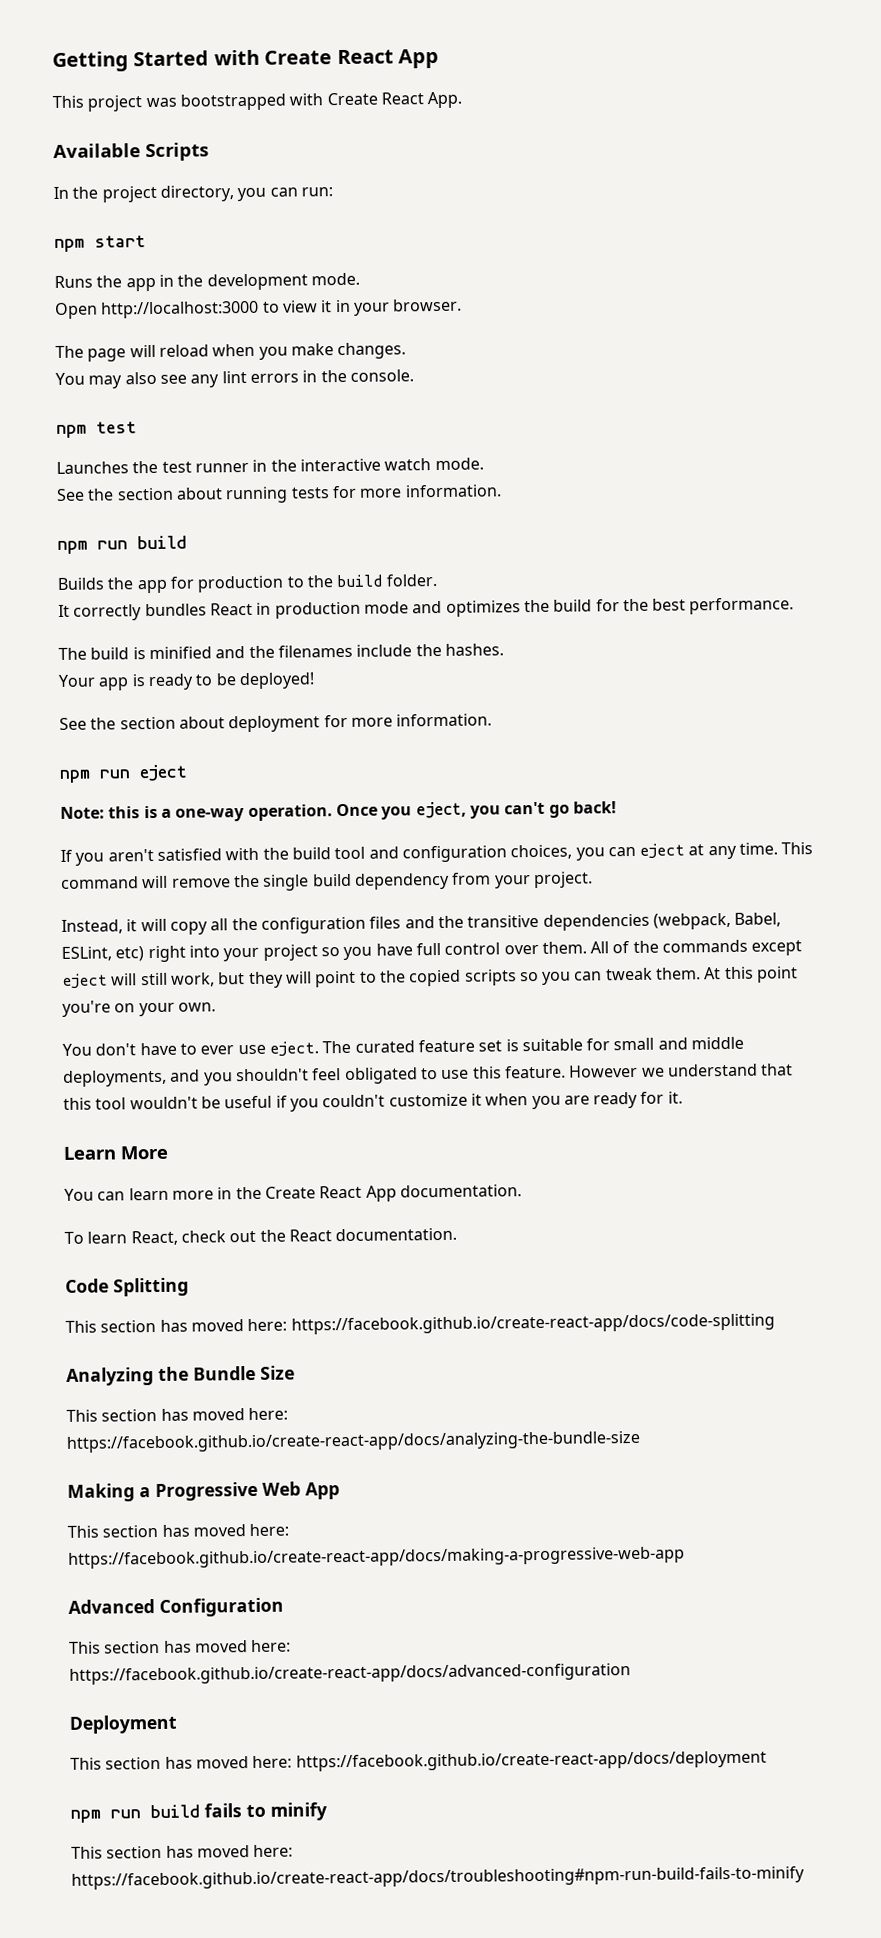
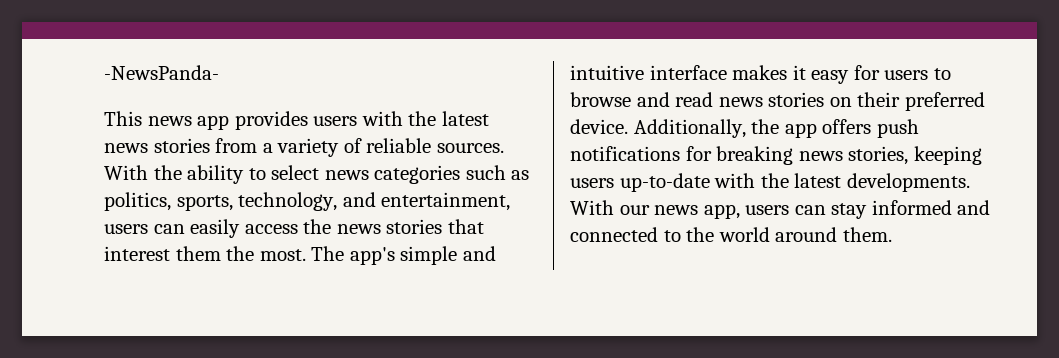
- Getting Started with Create React App
- This project was bootstrapped with Create React App.
- Available Scripts
- In the project directory, you can run:
- npm start
- Runs the app in the development mode.
- Open http://localhost:3000 to view it in your browser.
- The page will reload when you make changes.
- You may also see any lint errors in the console.
- npm test
- Launches the test runner in the interactive watch mode.
- See the section about running tests for more information.
- npm run build
- Builds the app for production to the build folder.
- It correctly bundles React in production mode and optimizes the build for the best performance.
- The build is minified and the filenames include the hashes.
- Your app is ready to be deployed!
- See the section about deployment for more information.
- npm run eject
- Note: this is a one-way operation. Once you eject, you can't go back!
- If you aren't satisfied with the build tool and configuration choices, you can eject at any time. This command will remove the single build dependency from your project.
- Instead, it will copy all the configuration files and the transitive dependencies (webpack, Babel, ESLint, etc) right into your project so you have full control over them. All of the commands except eject will still work, but they will point to the copied scripts so you can tweak them. At this point you're on your own.
- You don't have to ever use eject. The curated feature set is suitable for small and middle deployments, and you shouldn't feel obligated to use this feature. However we understand that this tool wouldn't be useful if you couldn't customize it when you are ready for it.
- Learn More
- You can learn more in the Create React App documentation.
- To learn React, check out the React documentation.
- Code Splitting
- This section has moved here: https://facebook.github.io/create-react-app/docs/code-splitting
- Analyzing the Bundle Size
- This section has moved here: https://facebook.github.io/create-react-app/docs/analyzing-the-bundle-size
- Making a Progressive Web App
- This section has moved here: https://facebook.github.io/create-react-app/docs/making-a-progressive-web-app
- Advanced Configuration
- This section has moved here: https://facebook.github.io/create-react-app/docs/advanced-configuration
- Deployment
- This section has moved here: https://facebook.github.io/create-react-app/docs/deployment
- npm run build fails to minify
- This section has moved here: https://facebook.github.io/create-react-app/docs/troubleshooting#npm-run-build-fails-to-minify
+ -NewsPanda-
+ This news app provides users with the latest news stories from a variety of reliable sources. With the ability to select news categories such as politics, sports, technology, and entertainment, users can easily access the news stories that interest them the most. The app's simple and intuitive interface makes it easy for users to browse and read news stories on their preferred device. Additionally, the app offers push notifications for breaking news stories, keeping users up-to-date with the latest developments. With our news app, users can stay informed and connected to the world around them.

